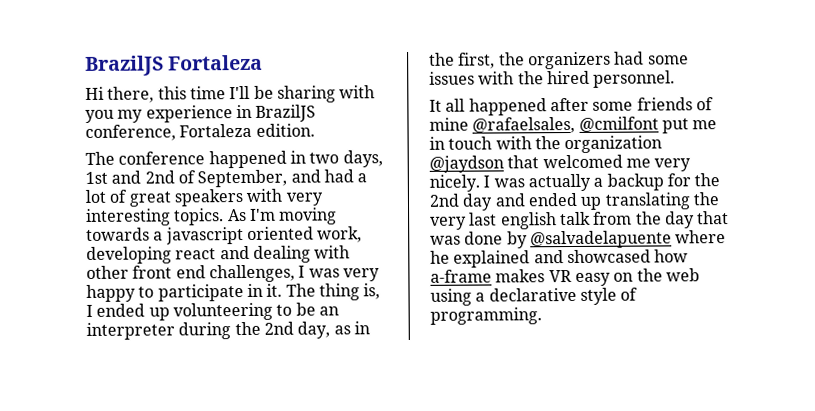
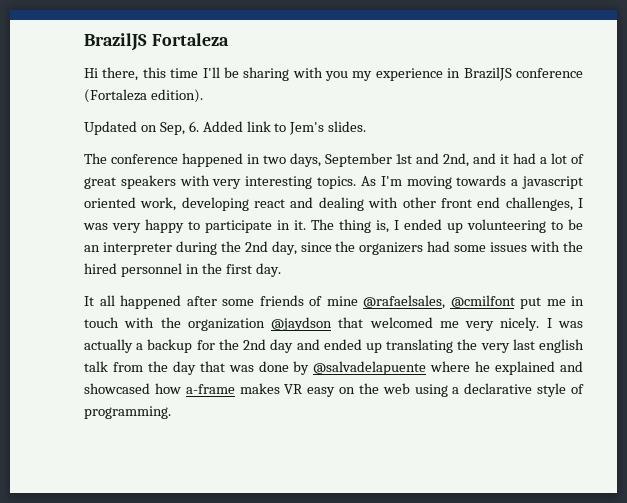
- Hi there, this time I'll be sharing with you my experience in BrazilJS conference, Fortaleza edition.
+ Hi there, this time I'll be sharing with you my experience in BrazilJS conference (Fortaleza edition).
+ Updated on Sep, 6. Added link to Jem's slides.
- The conference happened in two days, 1st and 2nd of September, and had a lot of great speakers with very interesting topics.
+ The conference happened in two days, September 1st and 2nd, and it had a lot of great speakers with very interesting topics.
- The thing is, I ended up volunteering to be an interpreter during the 2nd day, as in the first, the organizers had some issues with the hired personnel.
+ The thing is, I ended up volunteering to be an interpreter during the 2nd day, since the organizers had some issues with the hired personnel in the first day.

